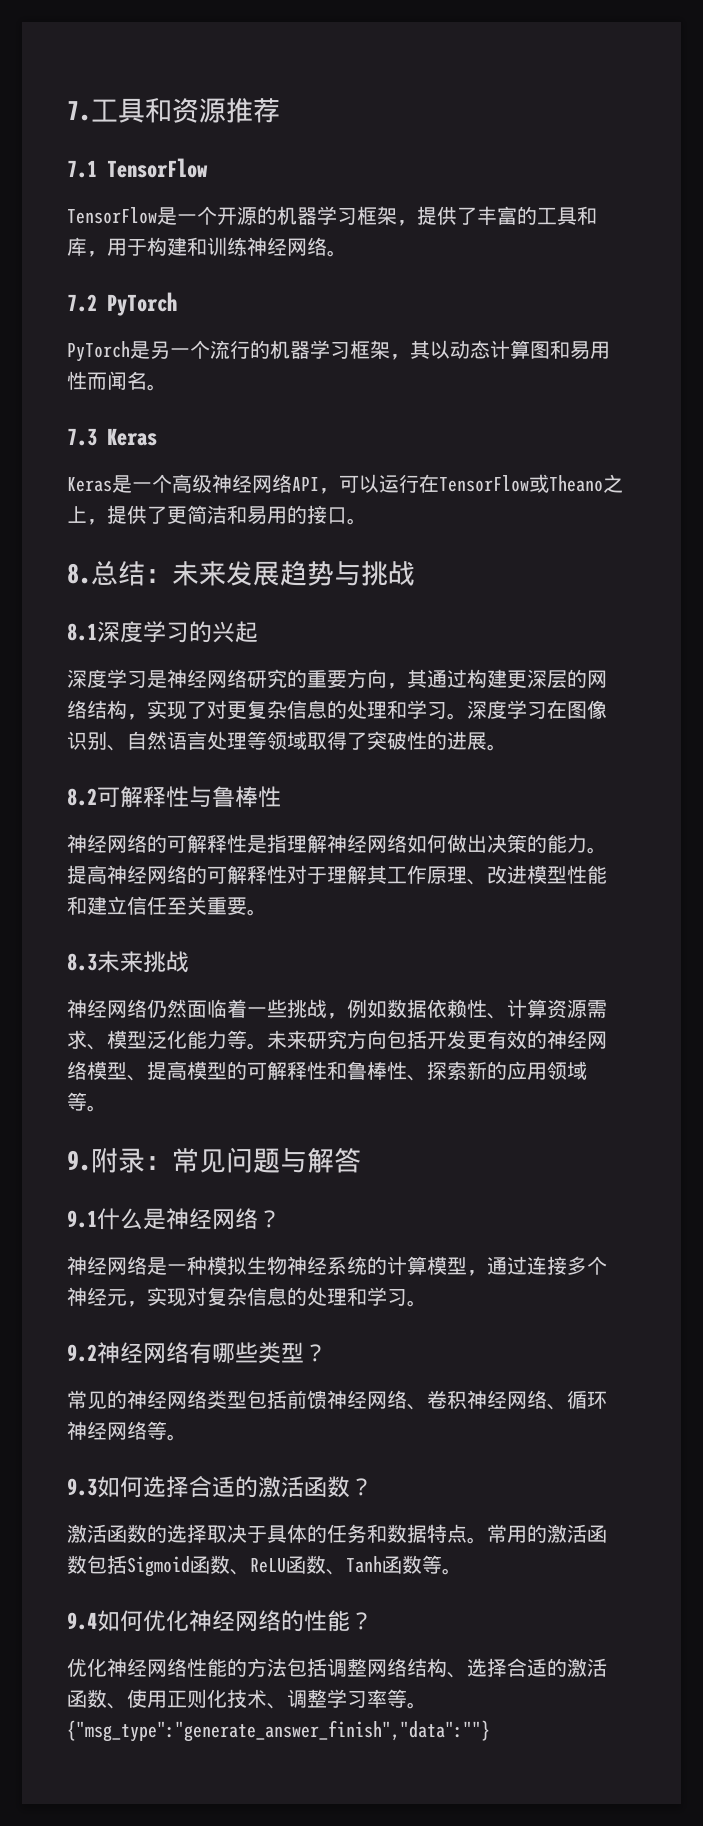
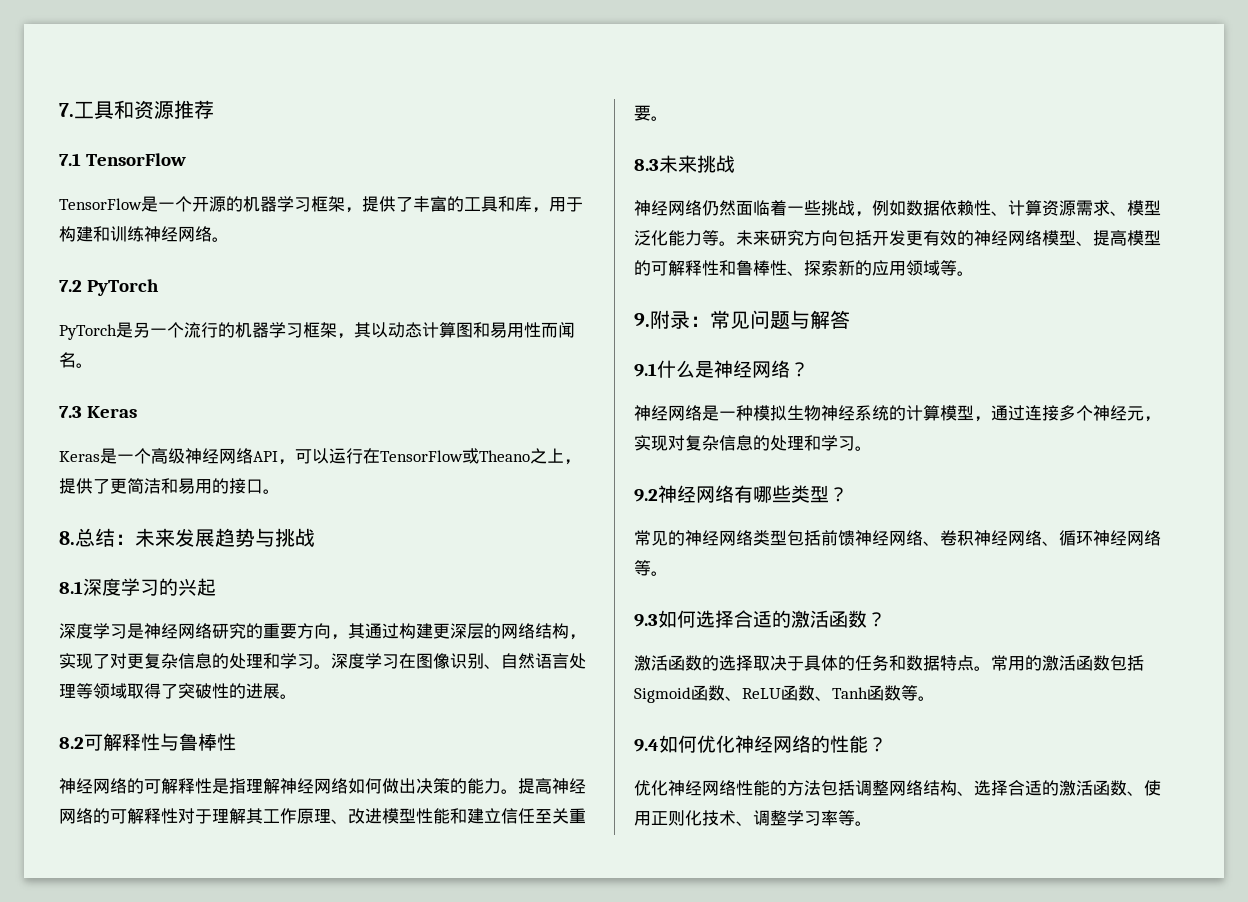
- {"msg_type":"generate_answer_finish","data":""}

